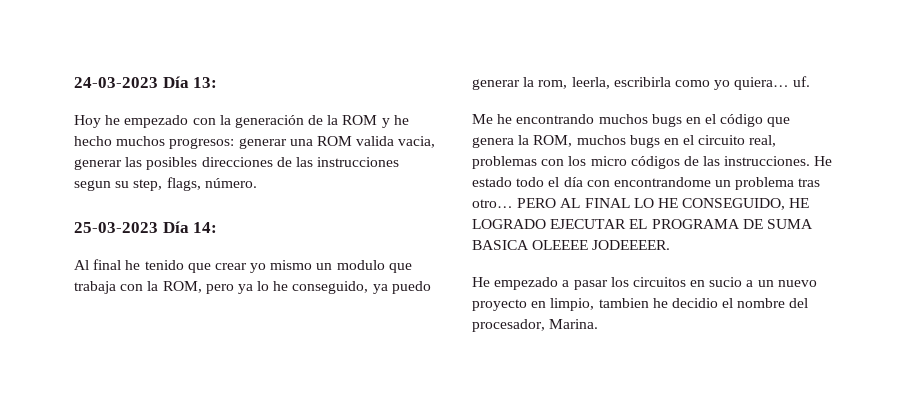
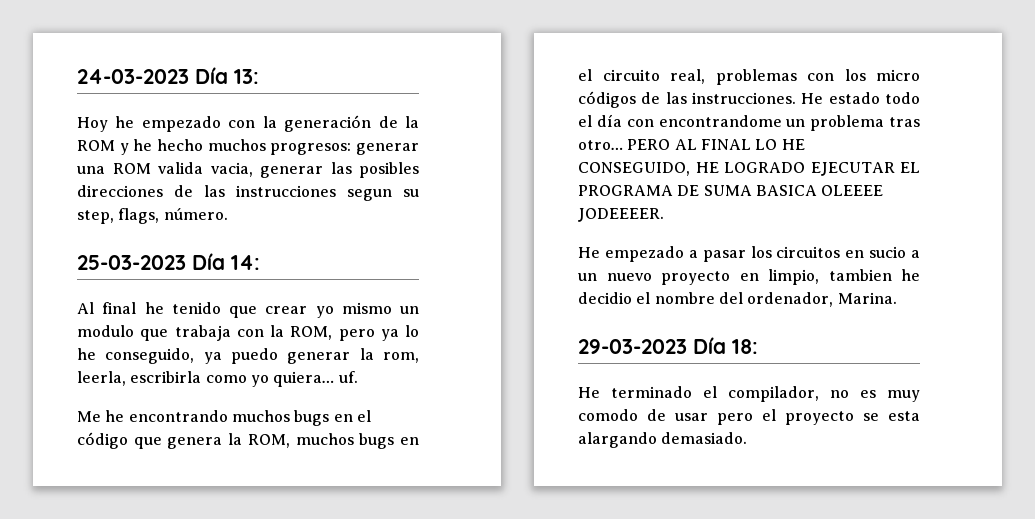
- He empezado a pasar los circuitos en sucio a un nuevo proyecto en limpio, tambien he decidio el nombre del procesador, Marina.
+ He empezado a pasar los circuitos en sucio a un nuevo proyecto en limpio, tambien he decidio el nombre del ordenador, Marina.
+ 29-03-2023 Día 18:
+ He terminado el compilador, no es muy comodo de usar pero el proyecto se esta alargando demasiado.

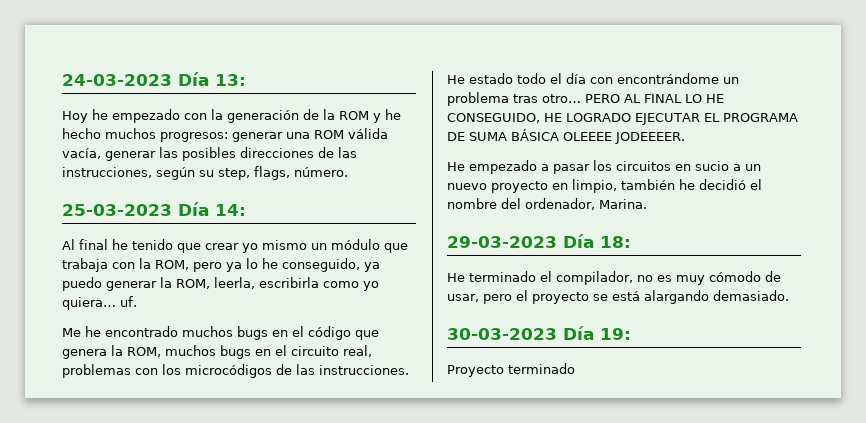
- Hoy he empezado con la generación de la ROM y he hecho muchos progresos: generar una ROM valida vacia, generar las posibles direcciones de las instrucciones segun su step, flags, número.
+ Hoy he empezado con la generación de la ROM y he hecho muchos progresos: generar una ROM válida vacía, generar las posibles direcciones de las instrucciones, según su step, flags, número.
- Al final he tenido que crear yo mismo un modulo que trabaja con la ROM, pero ya lo he conseguido, ya puedo generar la rom, leerla, escribirla como yo quiera… uf.
+ Al final he tenido que crear yo mismo un módulo que trabaja con la ROM, pero ya lo he conseguido, ya puedo generar la ROM, leerla, escribirla como yo quiera… uf.
- Me he encontrando muchos bugs en el código que genera la ROM, muchos bugs en el circuito real, problemas con los micro códigos de las instrucciones.
+ Me he encontrado muchos bugs en el código que genera la ROM, muchos bugs en el circuito real, problemas con los microcódigos de las instrucciones.
- He estado todo el día con encontrandome un problema tras otro…
+ He estado todo el día con encontrándome un problema tras otro…
- PERO AL FINAL LO HE CONSEGUIDO, HE LOGRADO EJECUTAR EL PROGRAMA DE SUMA BASICA OLEEEE JODEEEER.
+ PERO AL FINAL LO HE CONSEGUIDO, HE LOGRADO EJECUTAR EL PROGRAMA DE SUMA BÁSICA OLEEEE JODEEEER.
- He empezado a pasar los circuitos en sucio a un nuevo proyecto en limpio, tambien he decidio el nombre del ordenador, Marina.
+ He empezado a pasar los circuitos en sucio a un nuevo proyecto en limpio, también he decidió el nombre del ordenador, Marina.
- He terminado el compilador, no es muy comodo de usar pero el proyecto se esta alargando demasiado.
+ He terminado el compilador, no es muy cómodo de usar, pero el proyecto se está alargando demasiado.
+ 30-03-2023 Día 19:
+ Proyecto terminado

